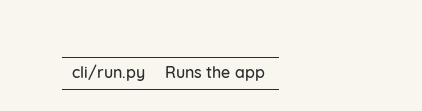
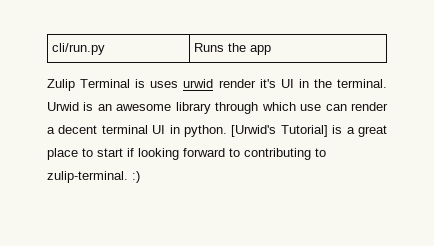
+ Zulip Terminal is uses urwid render it's UI in the terminal. Urwid is an awesome library through which use can render a decent terminal UI in python. [Urwid's Tutorial] is a great place to start if looking forward to contributing to zulip-terminal. :)

